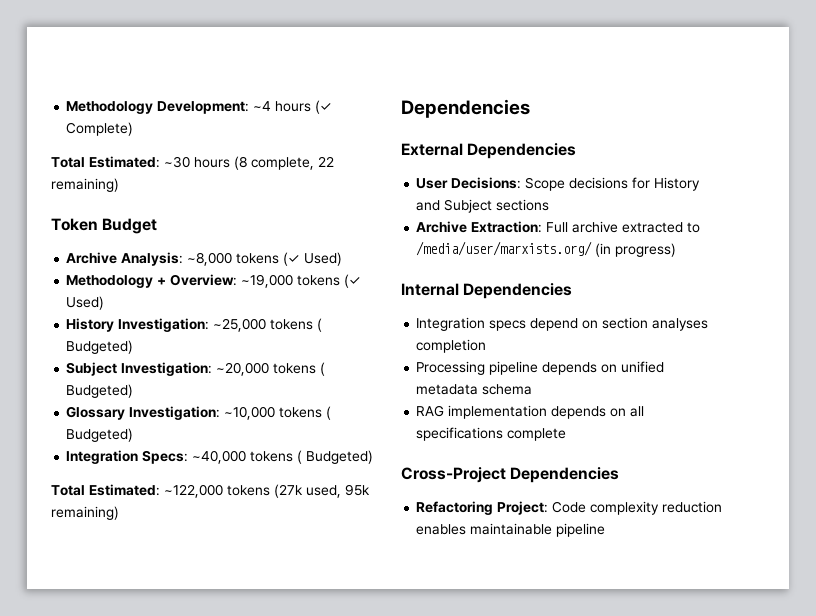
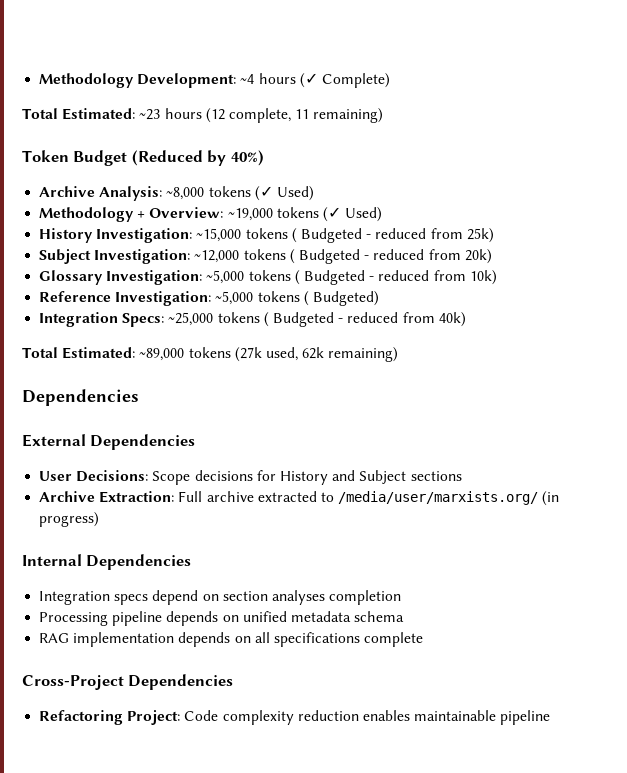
- Total Estimated: ~30 hours (8 complete, 22 remaining)
+ Total Estimated: ~23 hours (12 complete, 11 remaining)
- Token Budget
+ Token Budget (Reduced by 40%)
- History Investigation: ~25,000 tokens ( Budgeted)
+ History Investigation: ~15,000 tokens ( Budgeted - reduced from 25k)
- Subject Investigation: ~20,000 tokens ( Budgeted)
- Glossary Investigation: ~10,000 tokens ( Budgeted)
+ Subject Investigation: ~12,000 tokens ( Budgeted - reduced from 20k)
+ Glossary Investigation: ~5,000 tokens ( Budgeted - reduced from 10k)
+ Reference Investigation: ~5,000 tokens ( Budgeted)
- Integration Specs: ~40,000 tokens ( Budgeted)
- Total Estimated: ~122,000 tokens (27k used, 95k remaining)
+ Integration Specs: ~25,000 tokens ( Budgeted - reduced from 40k)
+ Total Estimated: ~89,000 tokens (27k used, 62k remaining)

